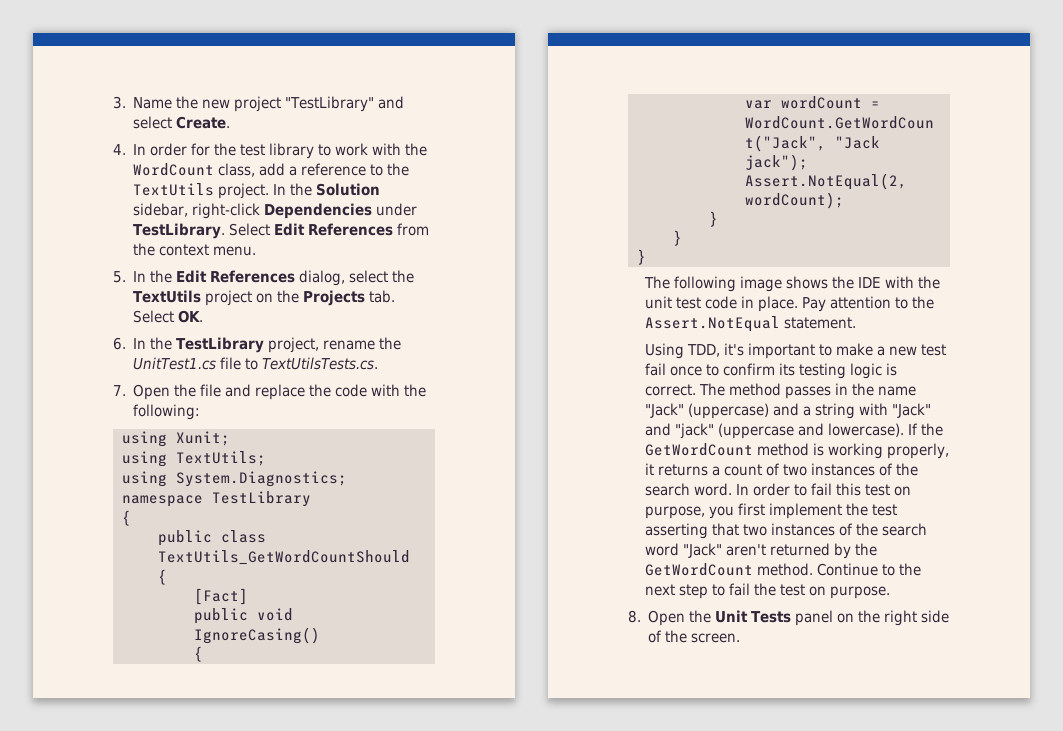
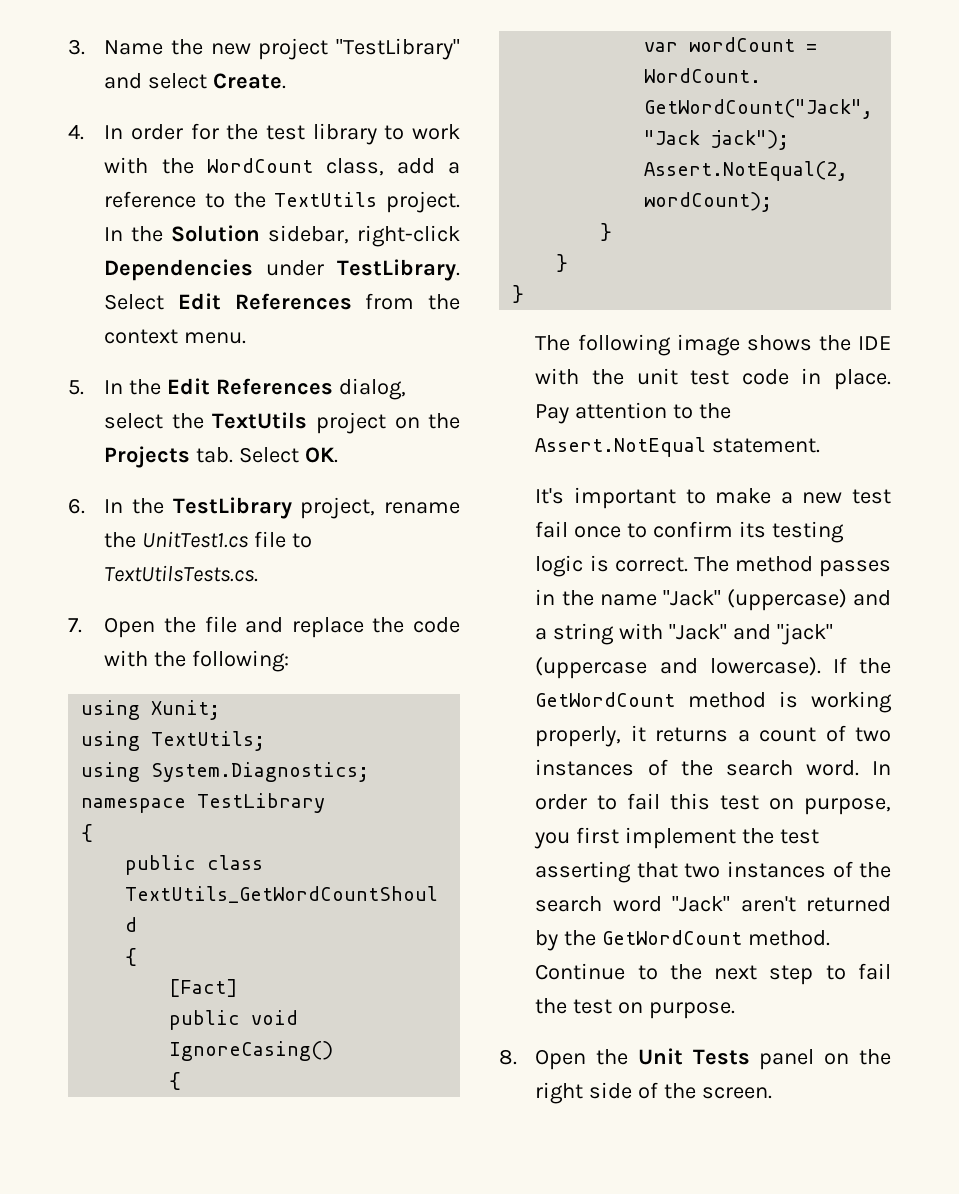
- Using TDD, it's important to make a new test fail once to confirm its testing logic is correct.
+ It's important to make a new test fail once to confirm its testing logic is correct.

